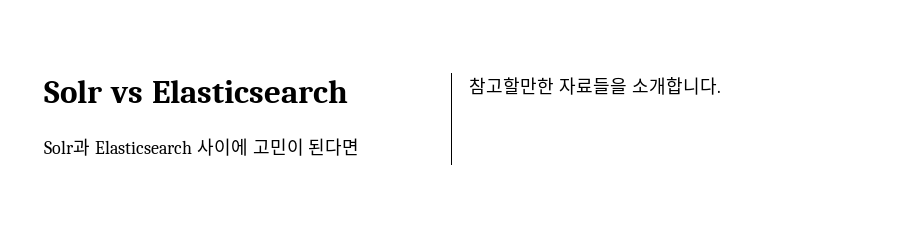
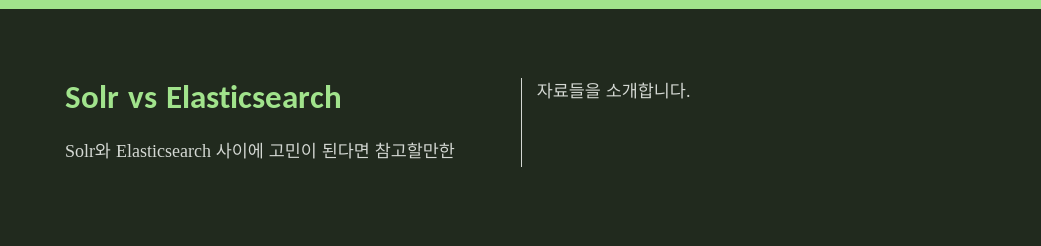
- Solr과 Elasticsearch 사이에 고민이 된다면 참고할만한 자료들을 소개합니다.
+ Solr와 Elasticsearch 사이에 고민이 된다면 참고할만한 자료들을 소개합니다.

